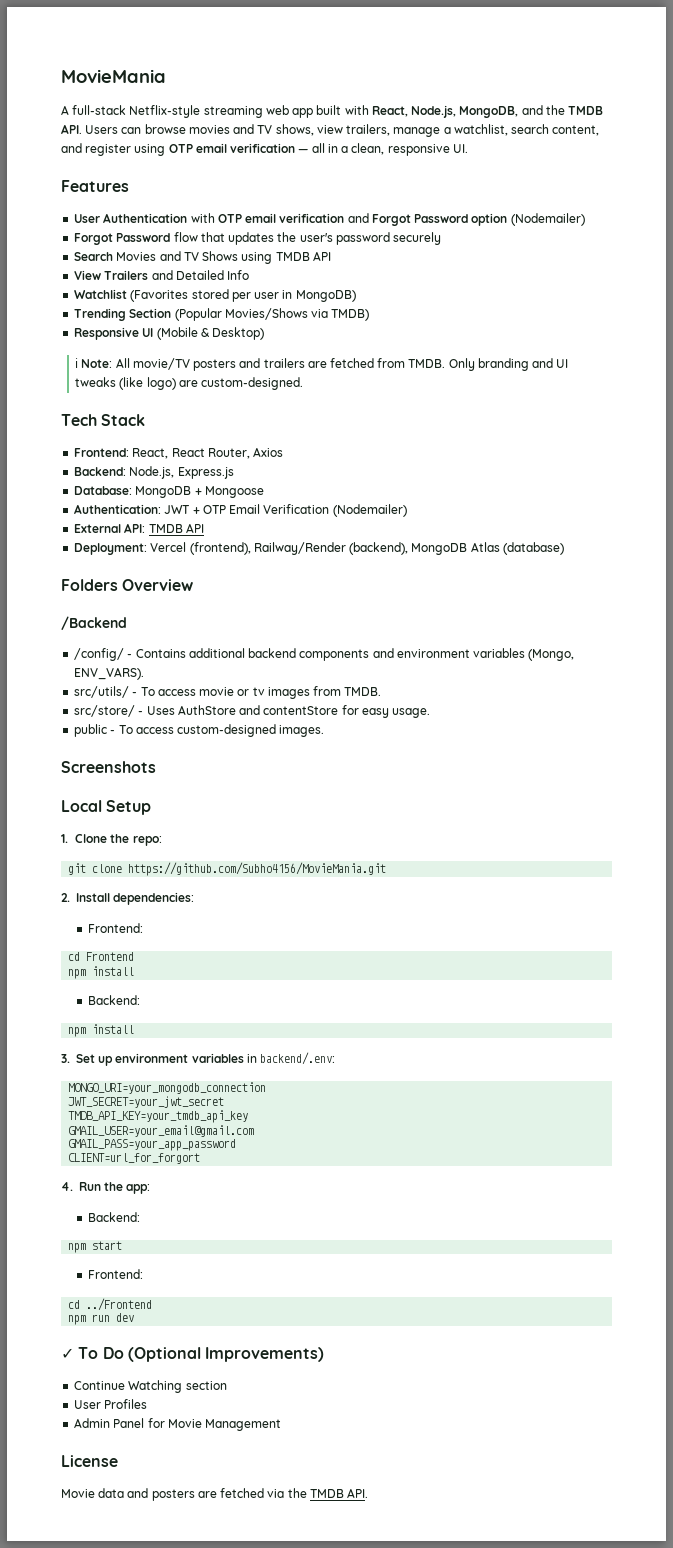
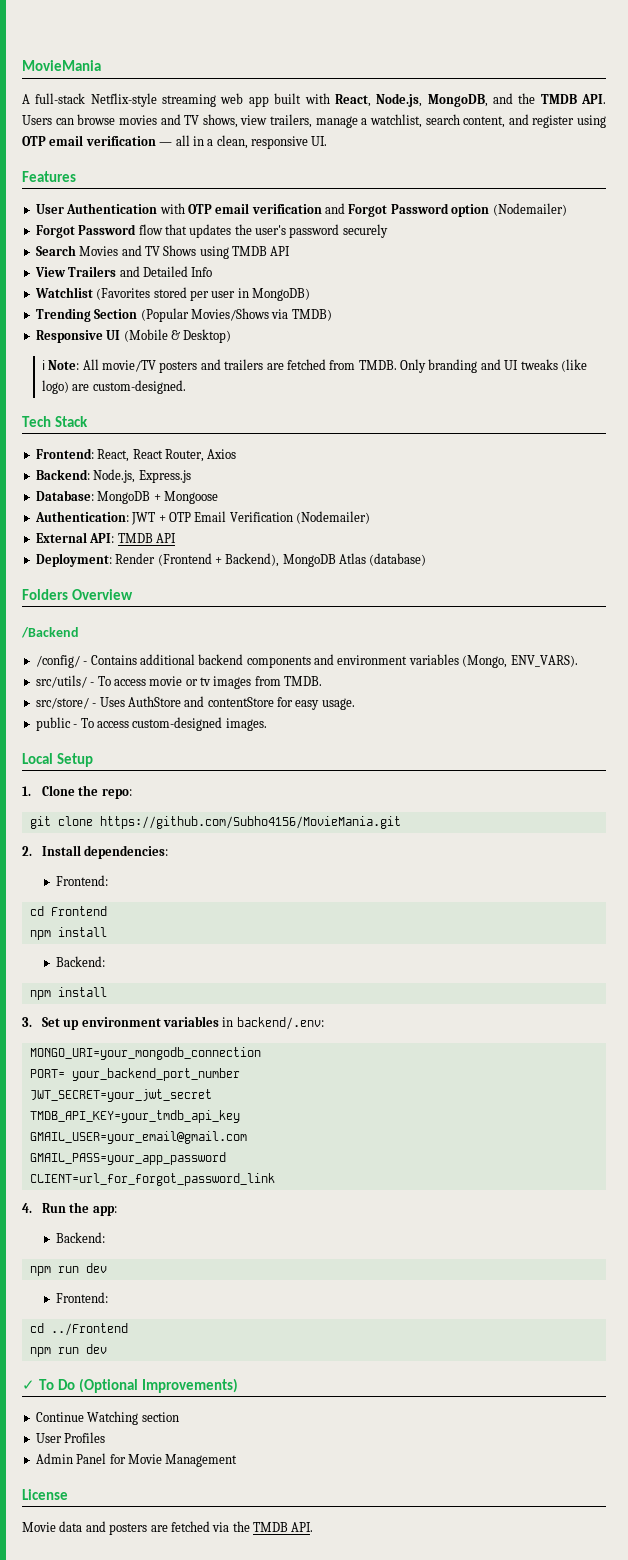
- Deployment: Vercel (frontend), Railway/Render (backend), MongoDB Atlas (database)
+ Deployment: Render (Frontend + Backend), MongoDB Atlas (database)
- Screenshots
+ PORT= your_backend_port_number
- CLIENT=url_for_forgort
+ CLIENT=url_for_forgot_password_link
  4. Run the app:
  Backend:
- npm start
+ npm run dev

